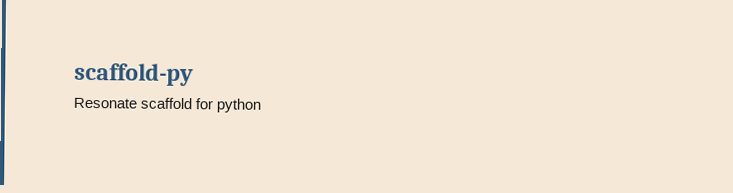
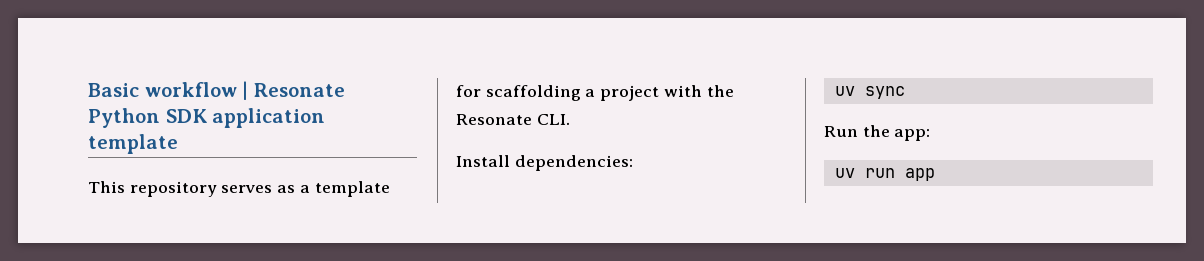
- scaffold-py
- Resonate scaffold for python
+ Basic workflow | Resonate Python SDK application template
+ This repository serves as a template for scaffolding a project with the Resonate CLI.
+ Install dependencies:
+ uv sync
+ Run the app:
+ uv run app

